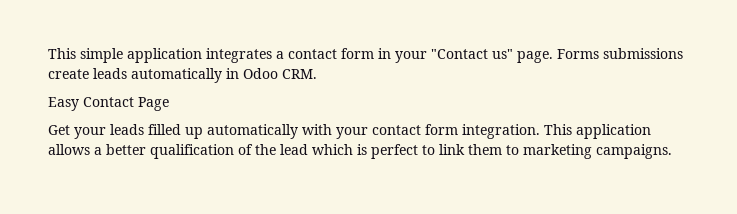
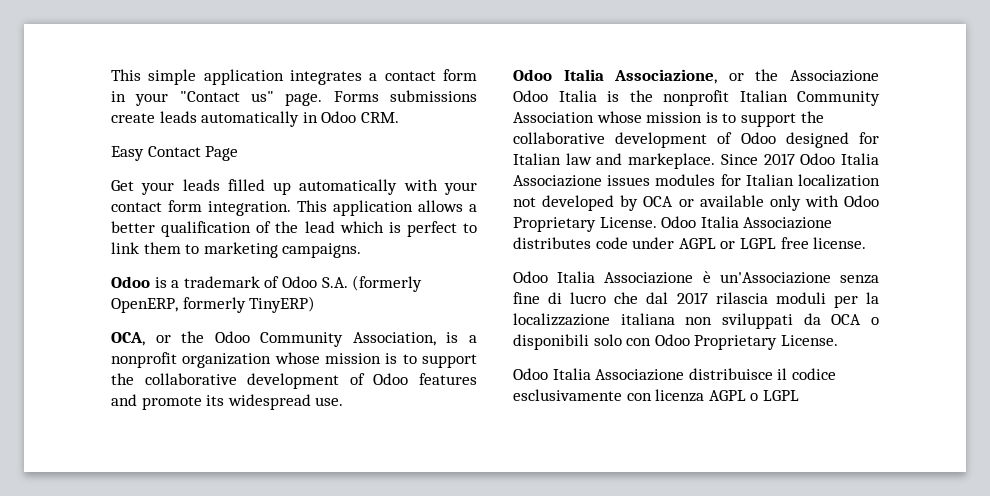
+ Odoo is a trademark of Odoo S.A. (formerly OpenERP, formerly TinyERP)
+ OCA, or the Odoo Community Association, is a nonprofit organization whose mission is to support the collaborative development of Odoo features and promote its widespread use.
+ Odoo Italia Associazione, or the Associazione Odoo Italia is the nonprofit Italian Community Association whose mission is to support the collaborative development of Odoo designed for Italian law and markeplace. Since 2017 Odoo Italia Associazione issues modules for Italian localization not developed by OCA or available only with Odoo Proprietary License. Odoo Italia Associazione distributes code under AGPL or LGPL free license.
+ Odoo Italia Associazione è un'Associazione senza fine di lucro che dal 2017 rilascia moduli per la localizzazione italiana non sviluppati da OCA o disponibili solo con Odoo Proprietary License.
+ Odoo Italia Associazione distribuisce il codice esclusivamente con licenza AGPL o LGPL

